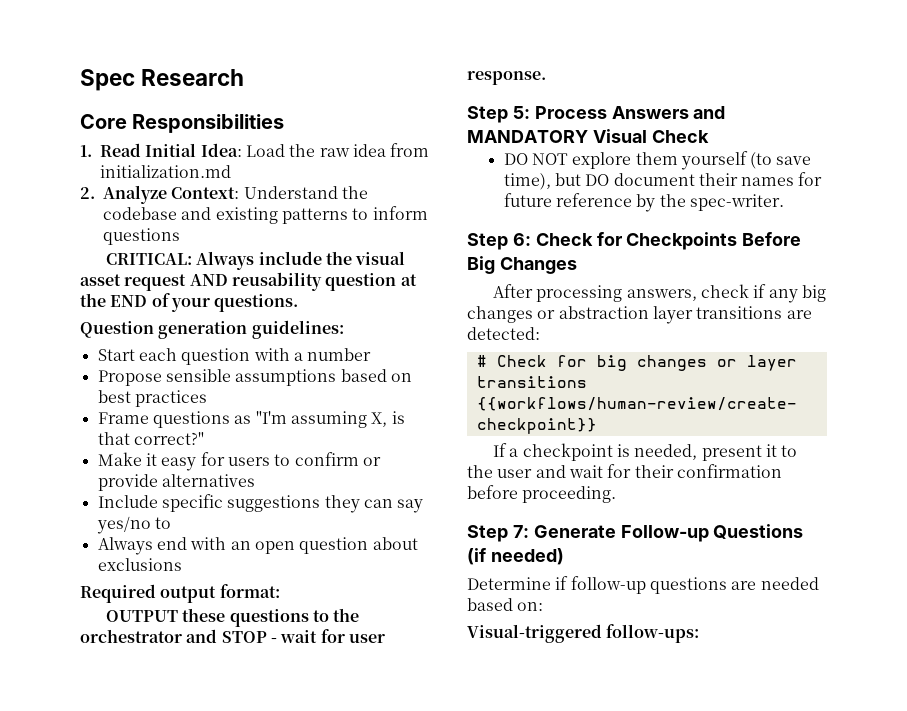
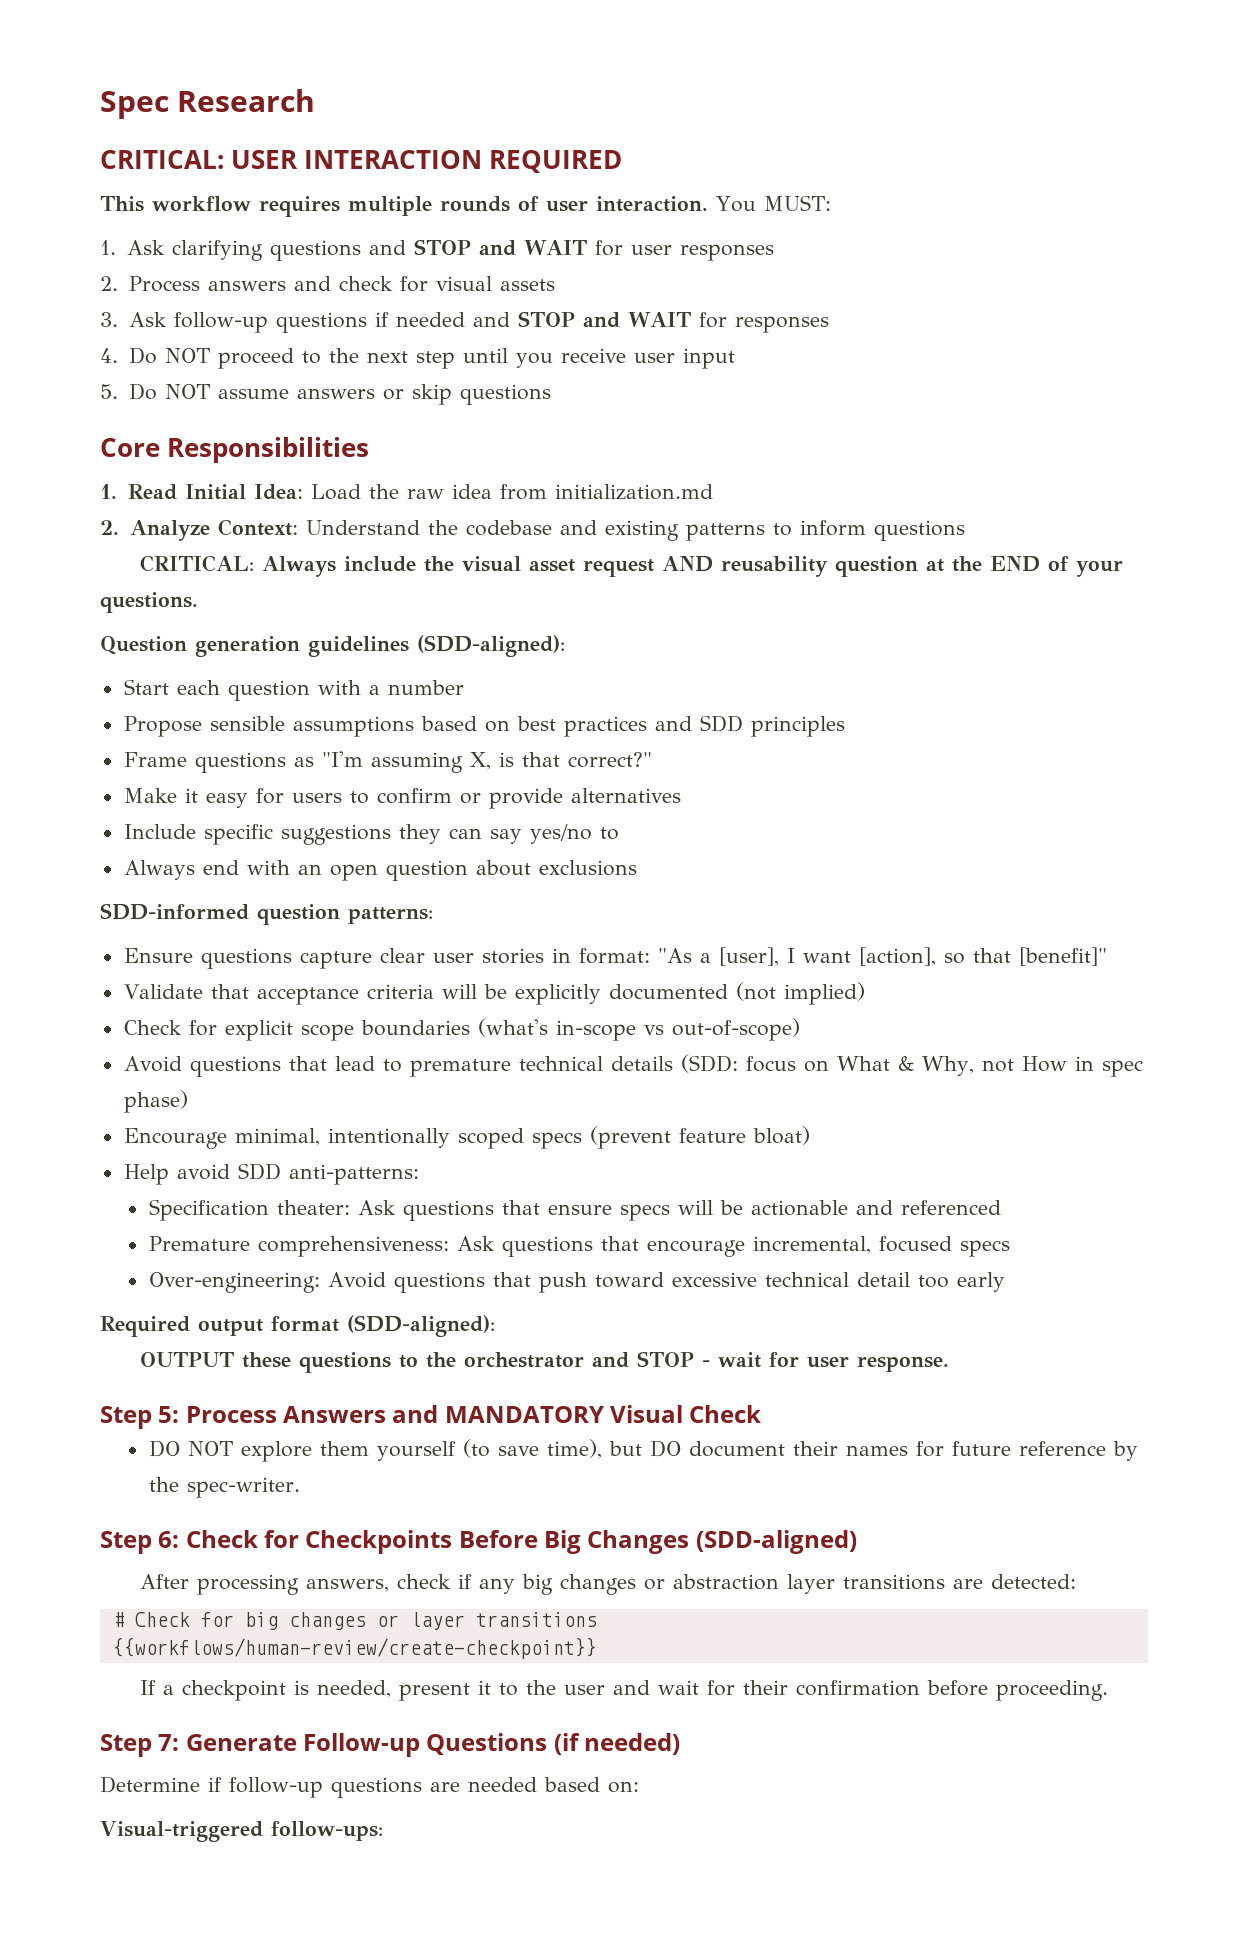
+ CRITICAL: USER INTERACTION REQUIRED
+ This workflow requires multiple rounds of user interaction. You MUST:
+ 1. Ask clarifying questions and STOP and WAIT for user responses
+ 2. Process answers and check for visual assets
+ 3. Ask follow-up questions if needed and STOP and WAIT for responses
+ 4. Do NOT proceed to the next step until you receive user input
+ 5. Do NOT assume answers or skip questions
- Question generation guidelines:
+ Question generation guidelines (SDD-aligned):
- Propose sensible assumptions based on best practices
+ Propose sensible assumptions based on best practices and SDD principles
+ SDD-informed question patterns:
+ Ensure questions capture clear user stories in format: "As a [user], I want [action], so that [benefit]"
+ Validate that acceptance criteria will be explicitly documented (not implied)
+ Check for explicit scope boundaries (what's in-scope vs out-of-scope)
+ Avoid questions that lead to premature technical details (SDD: focus on What & Why, not How in spec phase)
+ Encourage minimal, intentionally scoped specs (prevent feature bloat)
+ Help avoid SDD anti-patterns:
+ Specification theater: Ask questions that ensure specs will be actionable and referenced
+ Premature comprehensiveness: Ask questions that encourage incremental, focused specs
+ Over-engineering: Avoid questions that push toward excessive technical detail too early
- Required output format:
+ Required output format (SDD-aligned):
- Step 6: Check for Checkpoints Before Big Changes
+ Step 6: Check for Checkpoints Before Big Changes (SDD-aligned)

